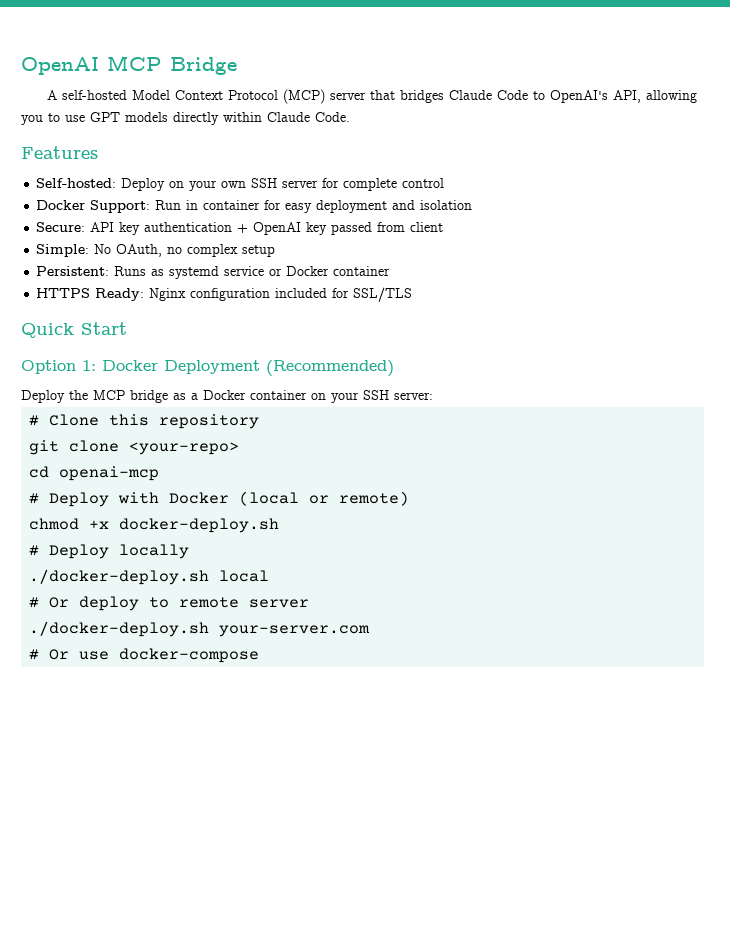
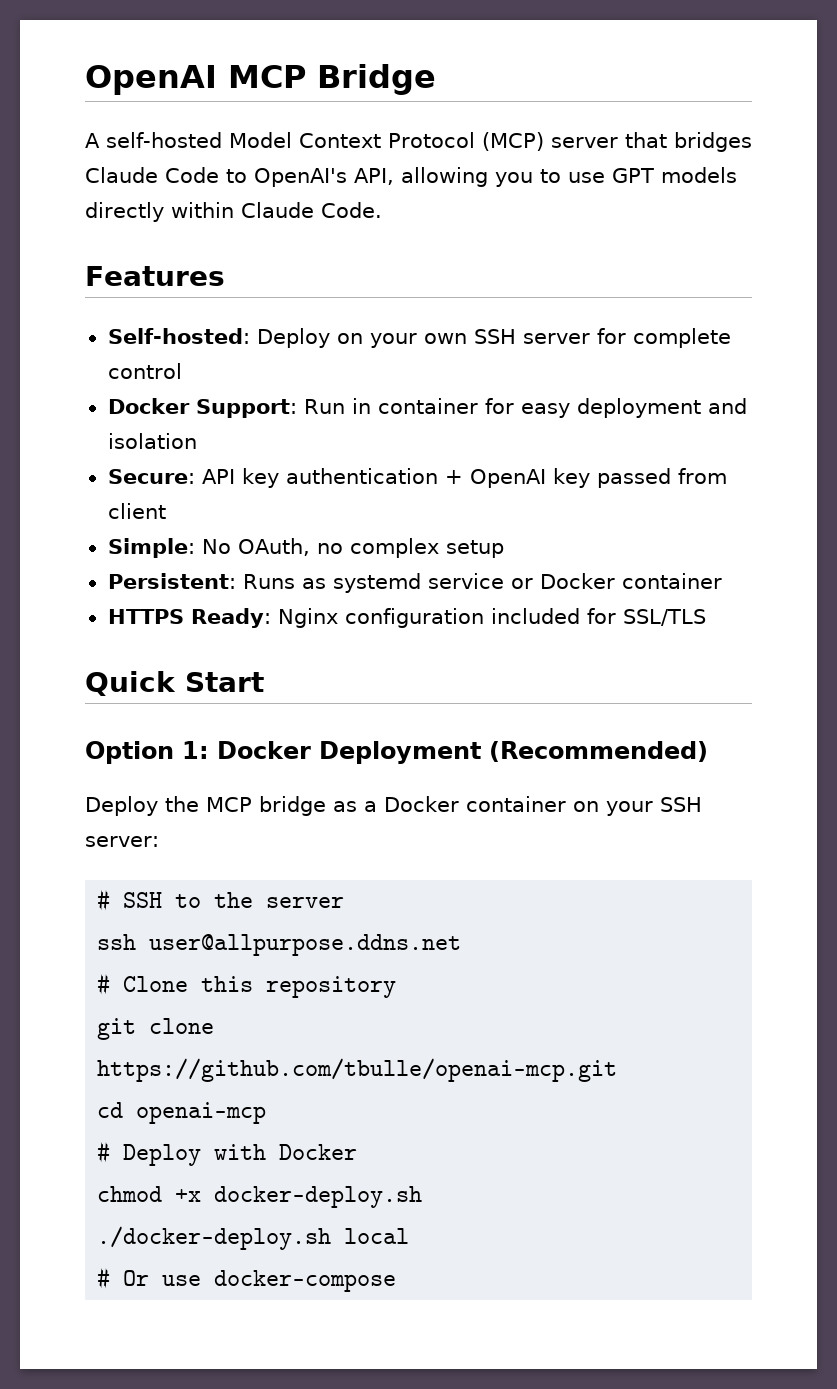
+ # SSH to the server
+ ssh user@allpurpose.ddns.net
- git clone <your-repo>
+ git clone https://github.com/tbulle/openai-mcp.git
- # Deploy with Docker (local or remote)
+ # Deploy with Docker
- # Deploy locally
- # Or deploy to remote server
- ./docker-deploy.sh your-server.com

